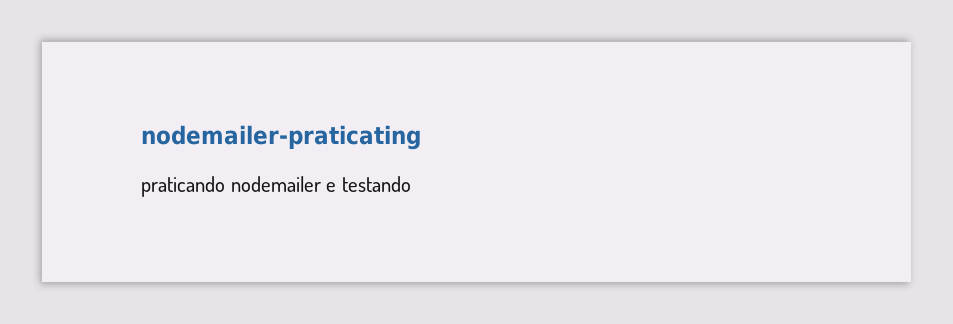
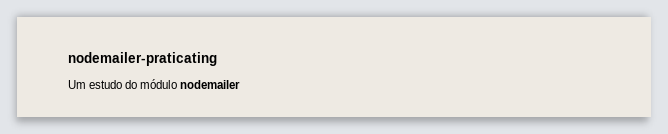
- praticando nodemailer e testando
+ Um estudo do módulo nodemailer

